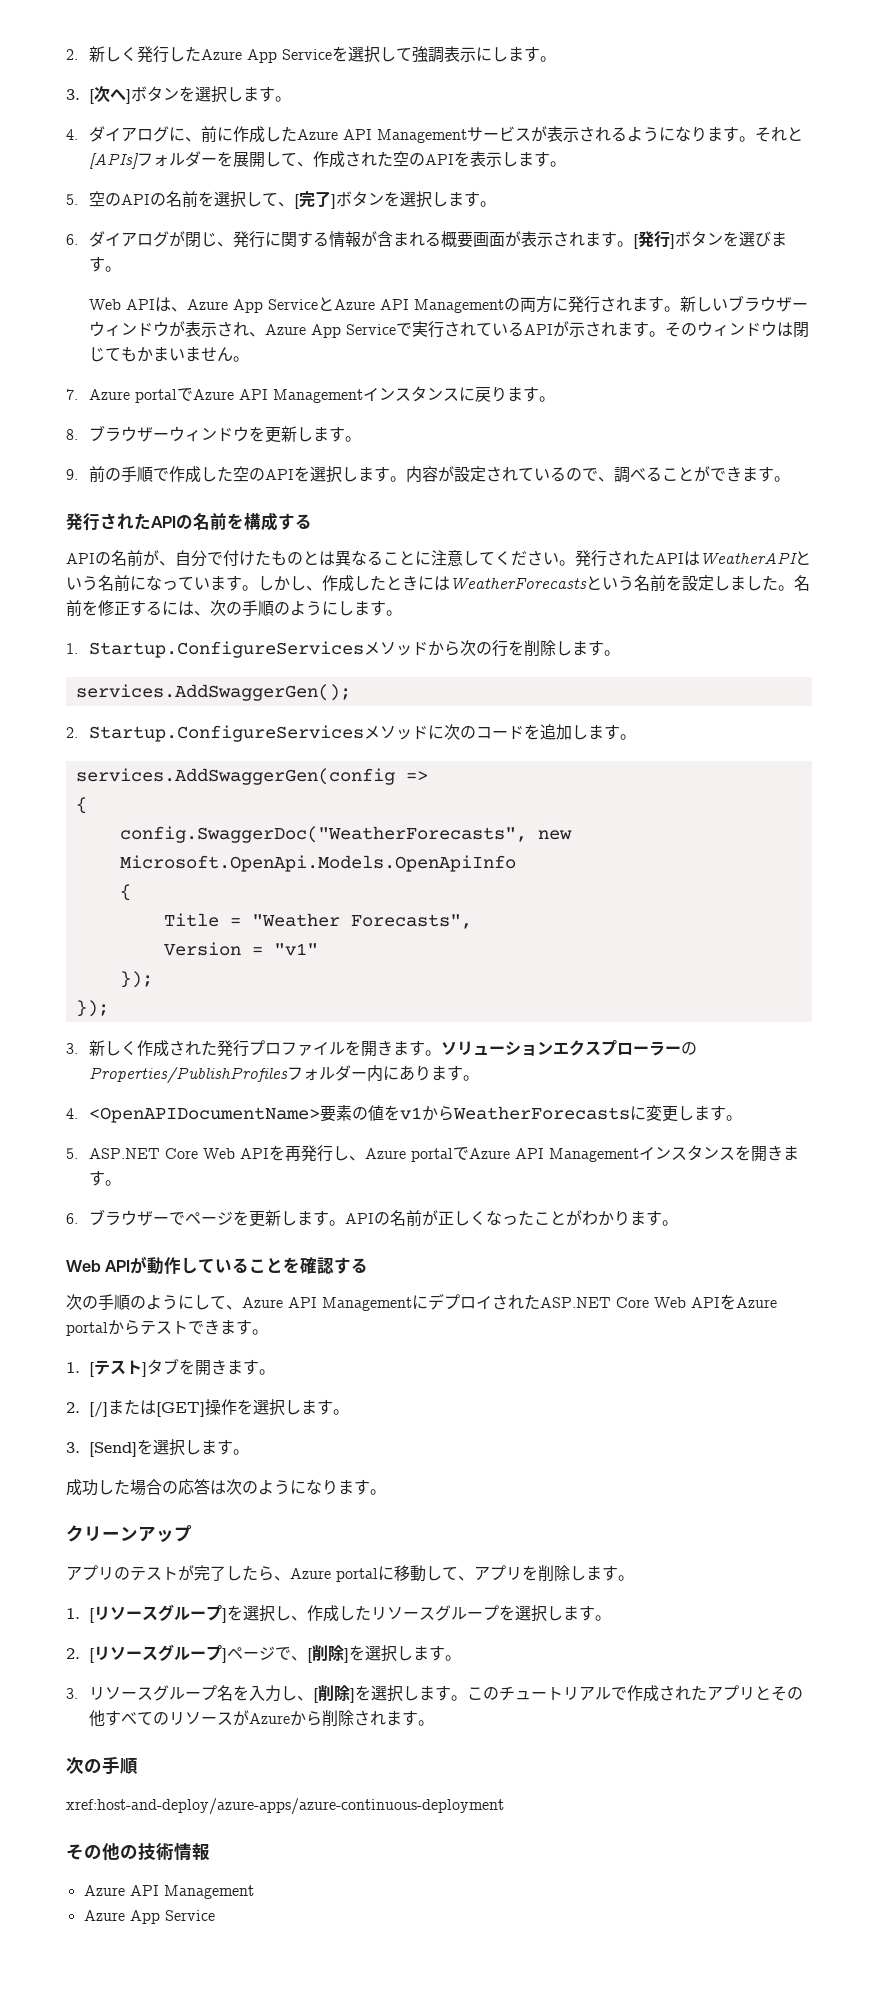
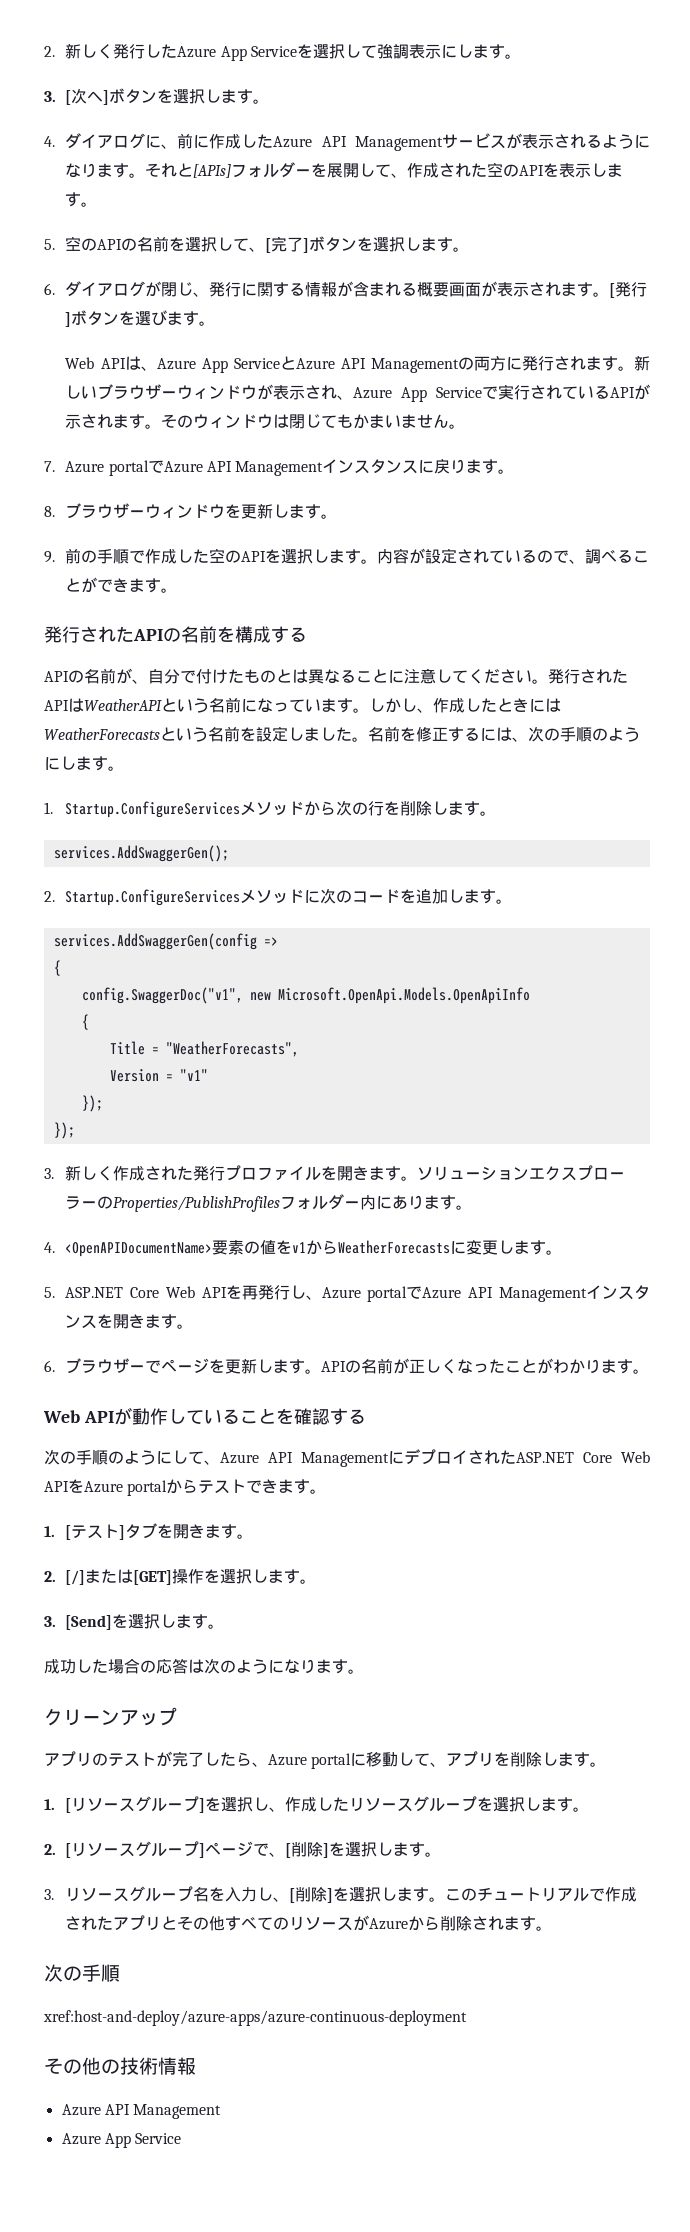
- config.SwaggerDoc("WeatherForecasts", new Microsoft.OpenApi.Models.OpenApiInfo
+ config.SwaggerDoc("v1", new Microsoft.OpenApi.Models.OpenApiInfo
- Title = "Weather Forecasts",
+ Title = "WeatherForecasts",

